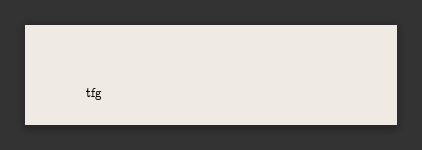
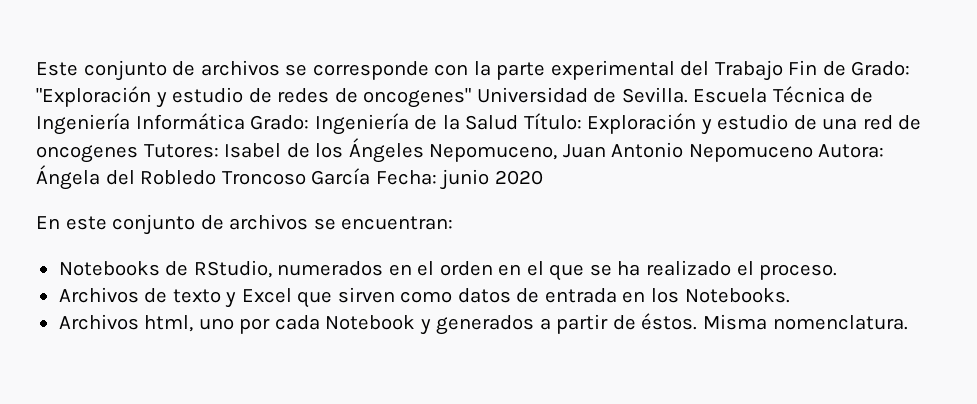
- tfg
+ Este conjunto de archivos se corresponde con la parte experimental del Trabajo Fin de Grado: "Exploración y estudio de redes de oncogenes" Universidad de Sevilla. Escuela Técnica de Ingeniería Informática Grado: Ingeniería de la Salud Título: Exploración y estudio de una red de oncogenes Tutores: Isabel de los Ángeles Nepomuceno, Juan Antonio Nepomuceno Autora: Ángela del Robledo Troncoso García Fecha: junio 2020
+ En este conjunto de archivos se encuentran:
+ Notebooks de RStudio, numerados en el orden en el que se ha realizado el proceso.
+ Archivos de texto y Excel que sirven como datos de entrada en los Notebooks.
+ Archivos html, uno por cada Notebook y generados a partir de éstos. Misma nomenclatura.

